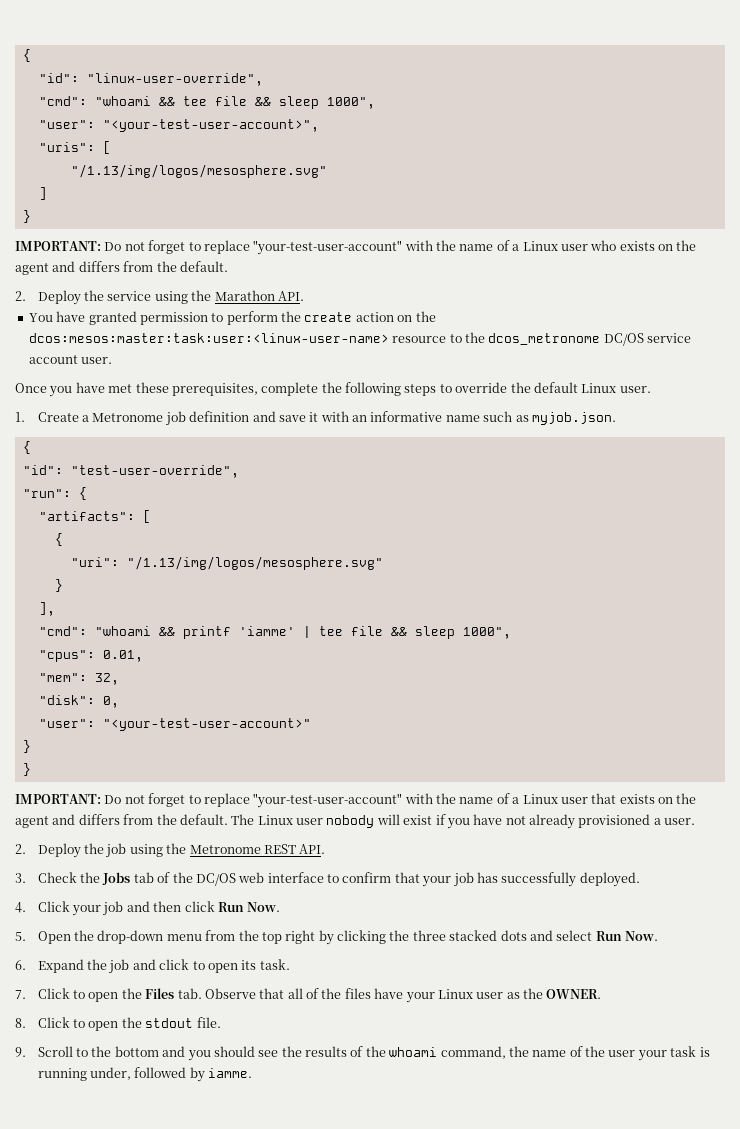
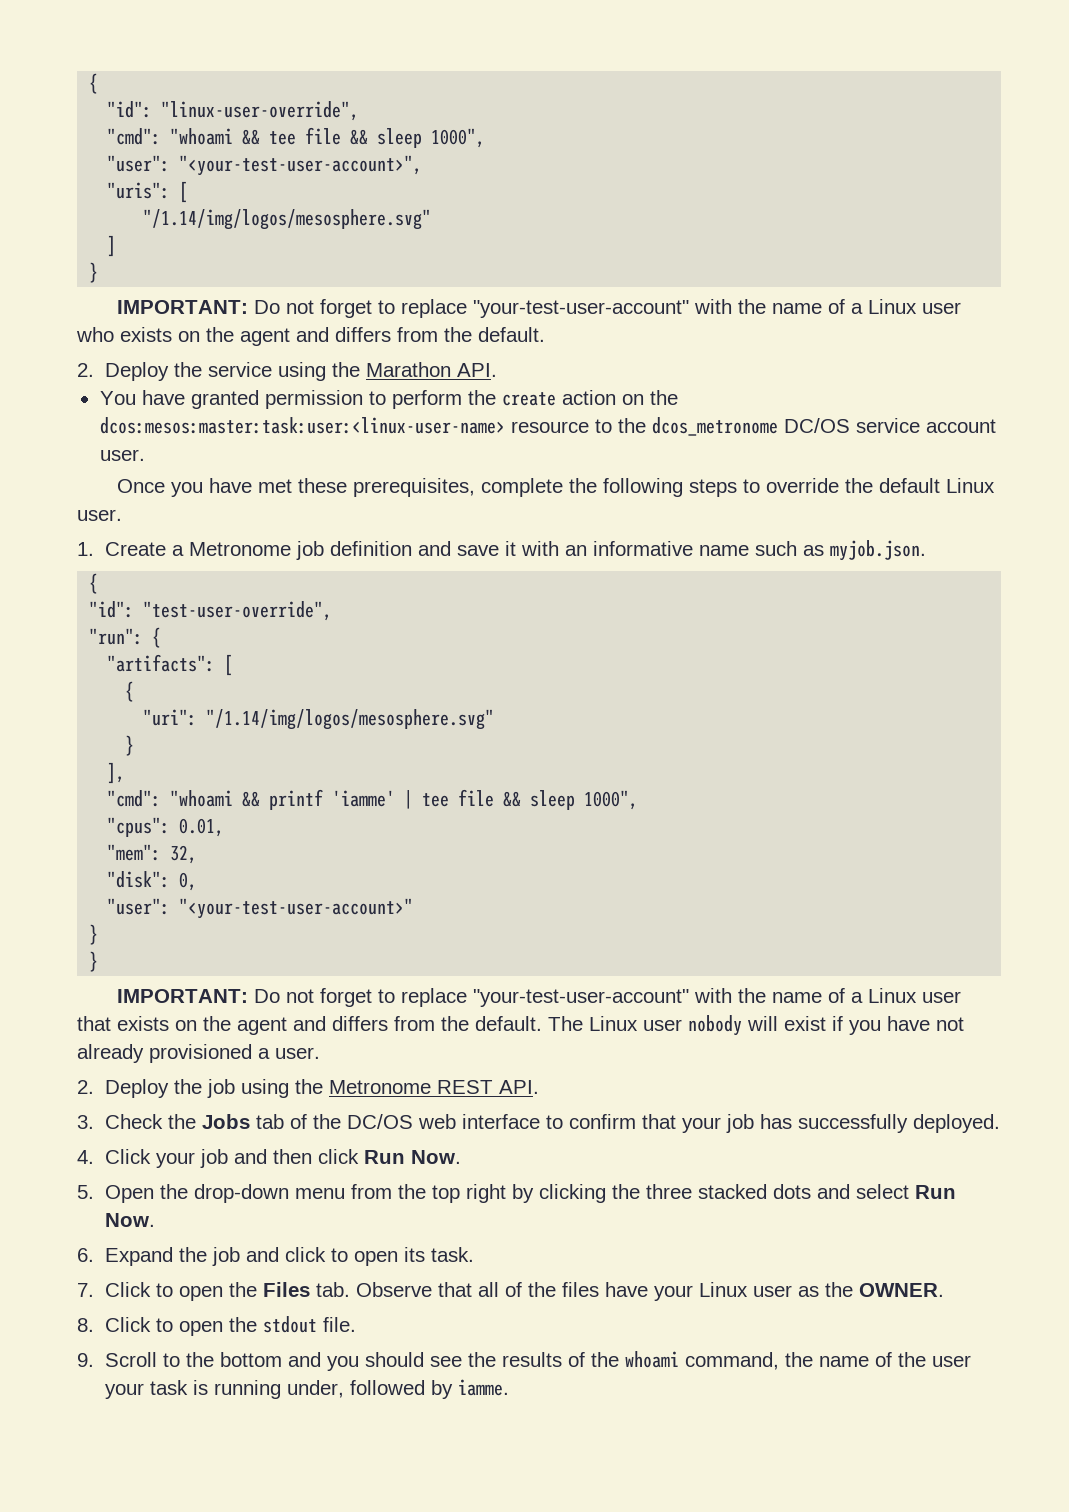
  "uris": [
- "/1.13/img/logos/mesosphere.svg"
+ "/1.14/img/logos/mesosphere.svg"
- "uri": "/1.13/img/logos/mesosphere.svg"
+ "uri": "/1.14/img/logos/mesosphere.svg"

